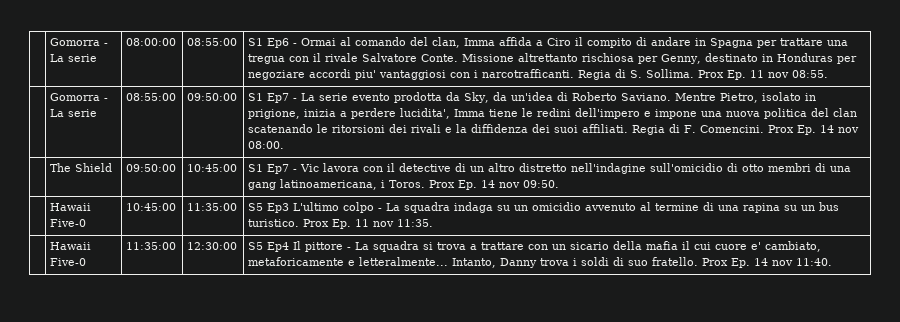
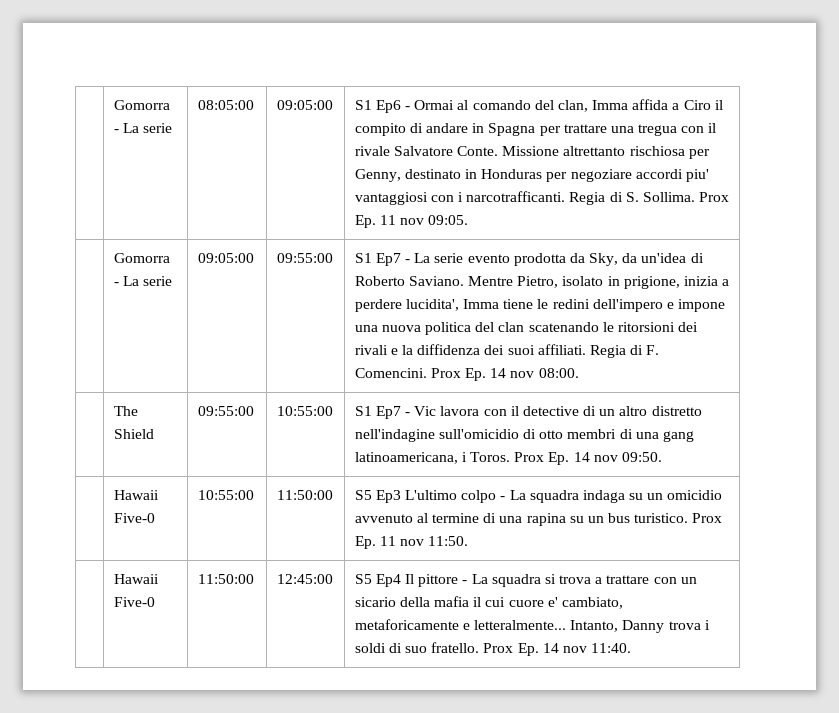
- Gomorra - La serie | 08:00:00 | 08:55:00
+ Gomorra - La serie | 08:05:00 | 09:05:00
- Prox Ep. 11 nov 08:55.
- | Gomorra - La serie | 08:55:00 | 09:50:00
+ Prox Ep. 11 nov 09:05.
+ | Gomorra - La serie | 09:05:00 | 09:55:00
- | The Shield | 09:50:00 | 10:45:00 | S1 Ep7 - Vic lavora con il detective di un altro distretto nell'indagine sull'omicidio di otto membri di una gang latinoamericana, i Toros. Prox Ep. 14 nov 09:50.
+ | The Shield | 09:55:00 | 10:55:00 | S1 Ep7 - Vic lavora con il detective di un altro distretto nell'indagine sull'omicidio di otto membri di una gang latinoamericana, i Toros. Prox Ep. 14 nov 09:50.
- | Hawaii Five-0 | 10:45:00 | 11:35:00 | S5 Ep3 L'ultimo colpo - La squadra indaga su un omicidio avvenuto al termine di una rapina su un bus turistico. Prox Ep. 11 nov 11:35.
- | Hawaii Five-0 | 11:35:00 | 12:30:00
+ | Hawaii Five-0 | 10:55:00 | 11:50:00 | S5 Ep3 L'ultimo colpo - La squadra indaga su un omicidio avvenuto al termine di una rapina su un bus turistico. Prox Ep. 11 nov 11:50.
+ | Hawaii Five-0 | 11:50:00 | 12:45:00

